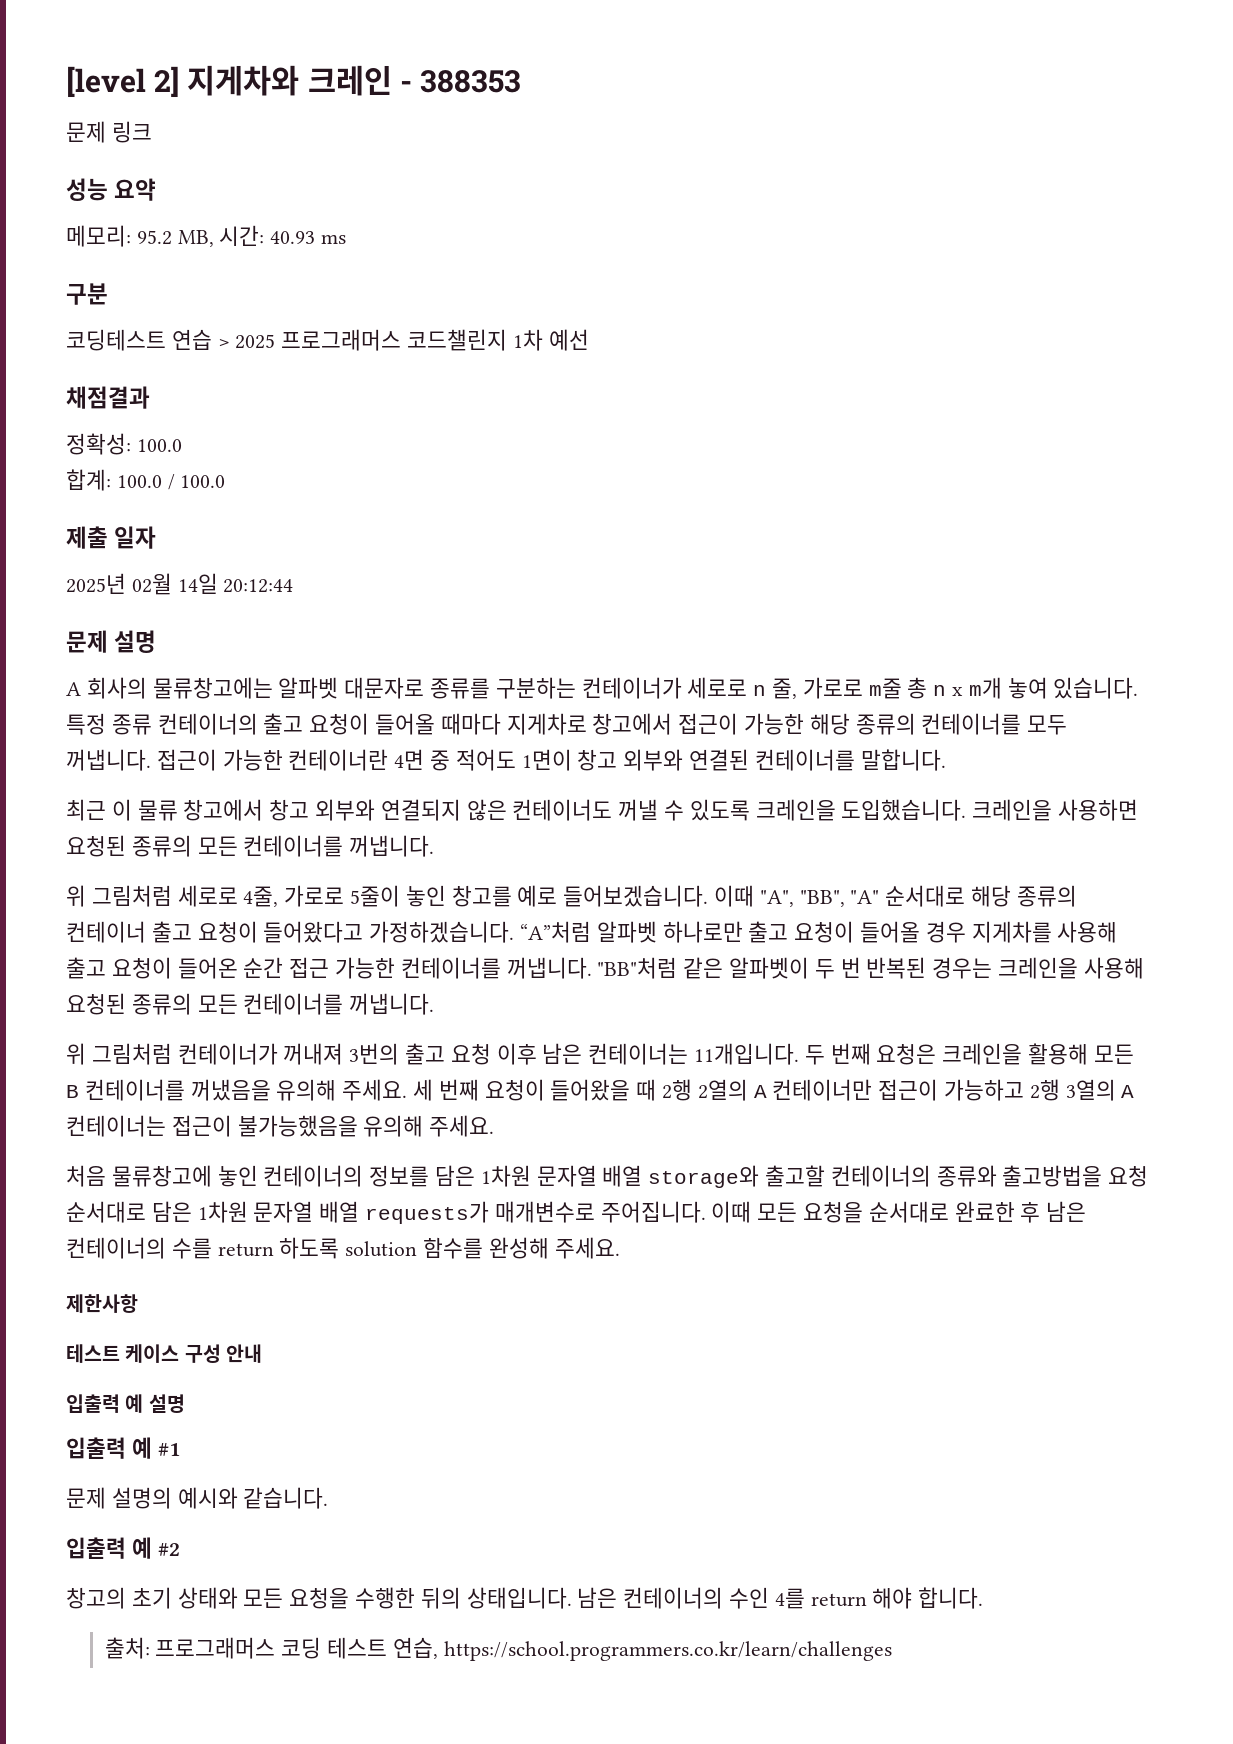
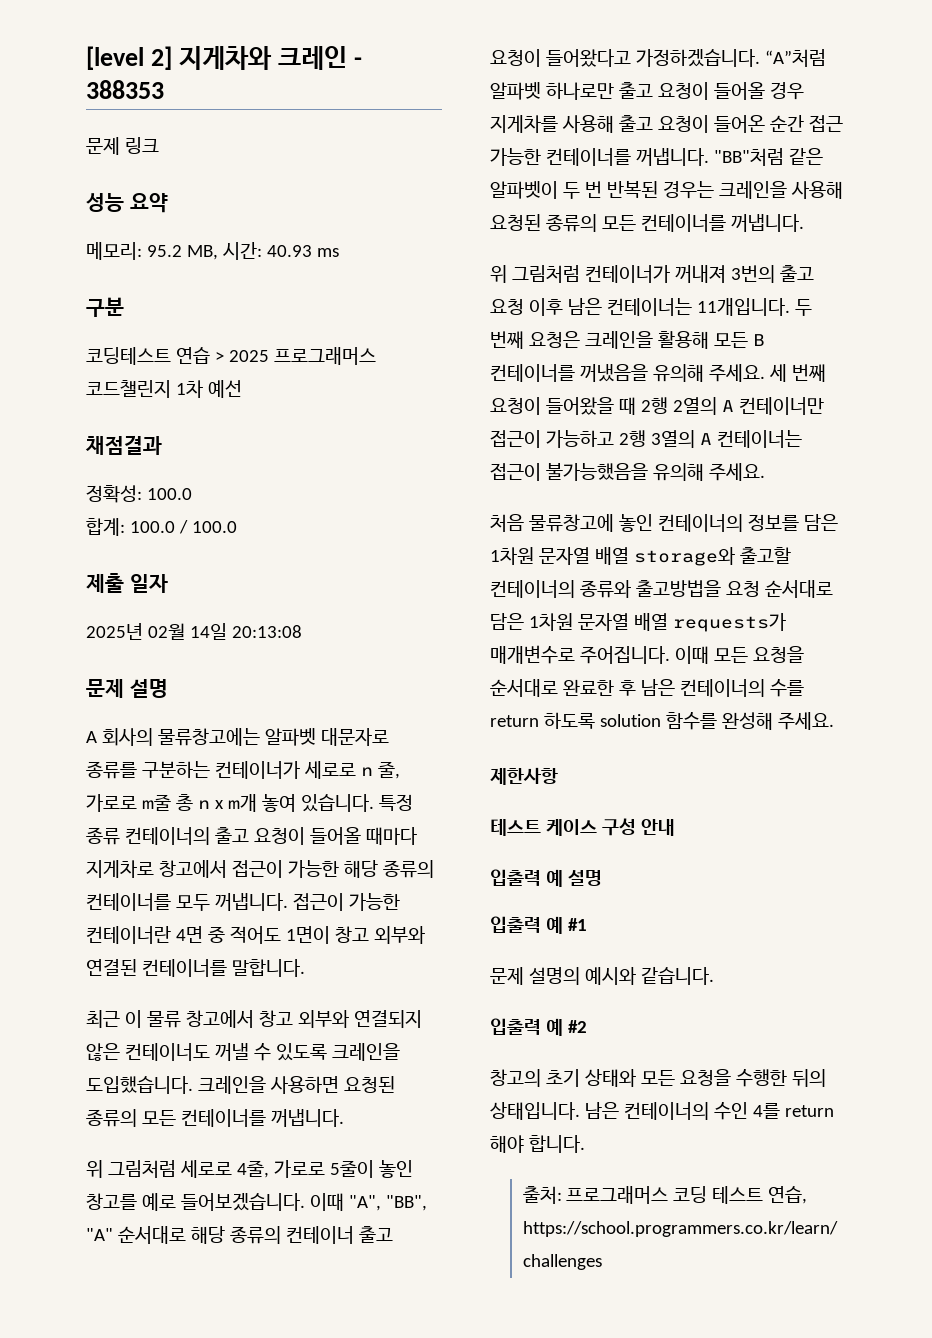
- 2025년 02월 14일 20:12:44
+ 2025년 02월 14일 20:13:08

